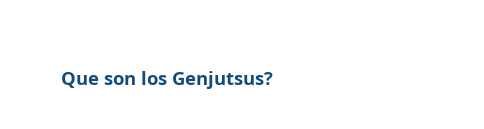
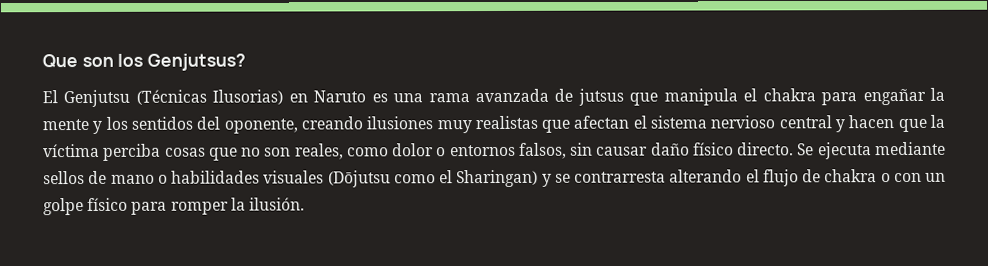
+ El Genjutsu (Técnicas Ilusorias) en Naruto es una rama avanzada de jutsus que manipula el chakra para engañar la mente y los sentidos del oponente, creando ilusiones muy realistas que afectan el sistema nervioso central y hacen que la víctima perciba cosas que no son reales, como dolor o entornos falsos, sin causar daño físico directo. Se ejecuta mediante sellos de mano o habilidades visuales (Dōjutsu como el Sharingan) y se contrarresta alterando el flujo de chakra o con un golpe físico para romper la ilusión.

